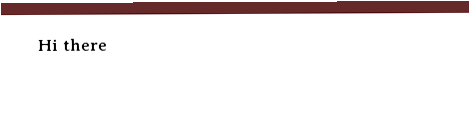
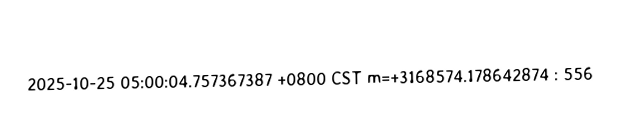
- Hi there
+ 2025-10-25 05:00:04.757367387 +0800 CST m=+3168574.178642874 : 556

